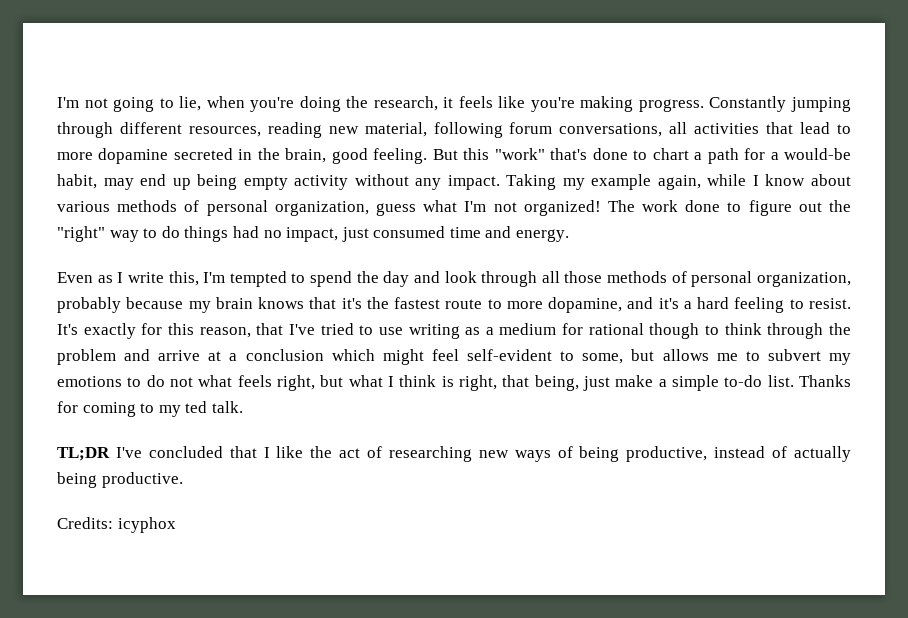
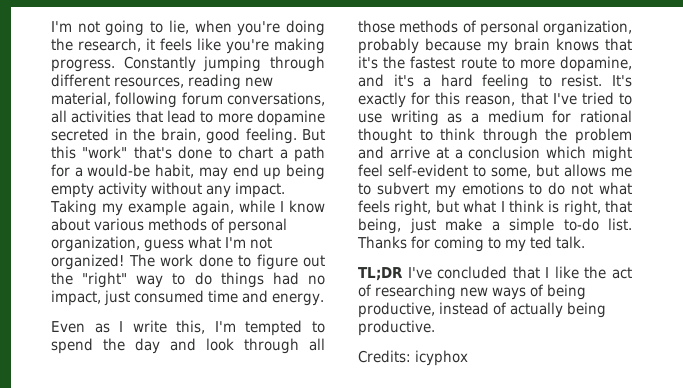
- It's exactly for this reason, that I've tried to use writing as a medium for rational though to think through the problem and arrive at a conclusion which might feel self-evident to some, but allows me to subvert my emotions to do not what feels right, but what I think is right, that being, just make a simple to-do list.
+ It's exactly for this reason, that I've tried to use writing as a medium for rational thought to think through the problem and arrive at a conclusion which might feel self-evident to some, but allows me to subvert my emotions to do not what feels right, but what I think is right, that being, just make a simple to-do list.

